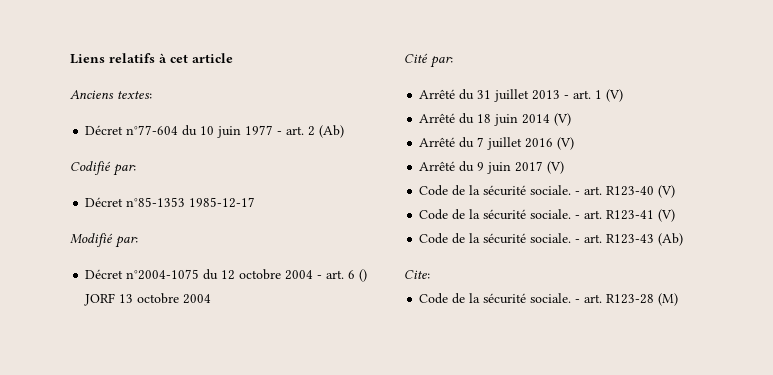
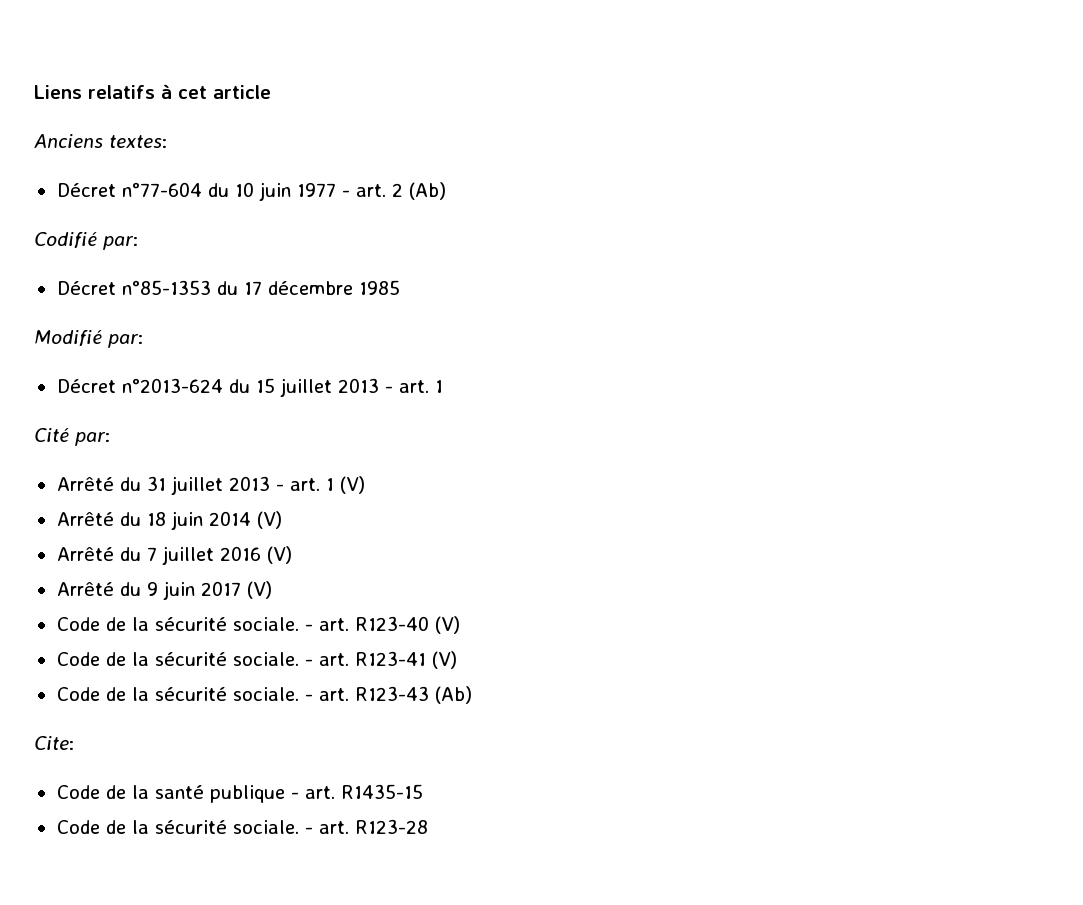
- Décret n°85-1353 1985-12-17
+ Décret n°85-1353 du 17 décembre 1985
- Décret n°2004-1075 du 12 octobre 2004 - art. 6 () JORF 13 octobre 2004
+ Décret n°2013-624 du 15 juillet 2013 - art. 1
+ Code de la santé publique - art. R1435-15
- - art. R123-28 (M)
+ - art. R123-28

